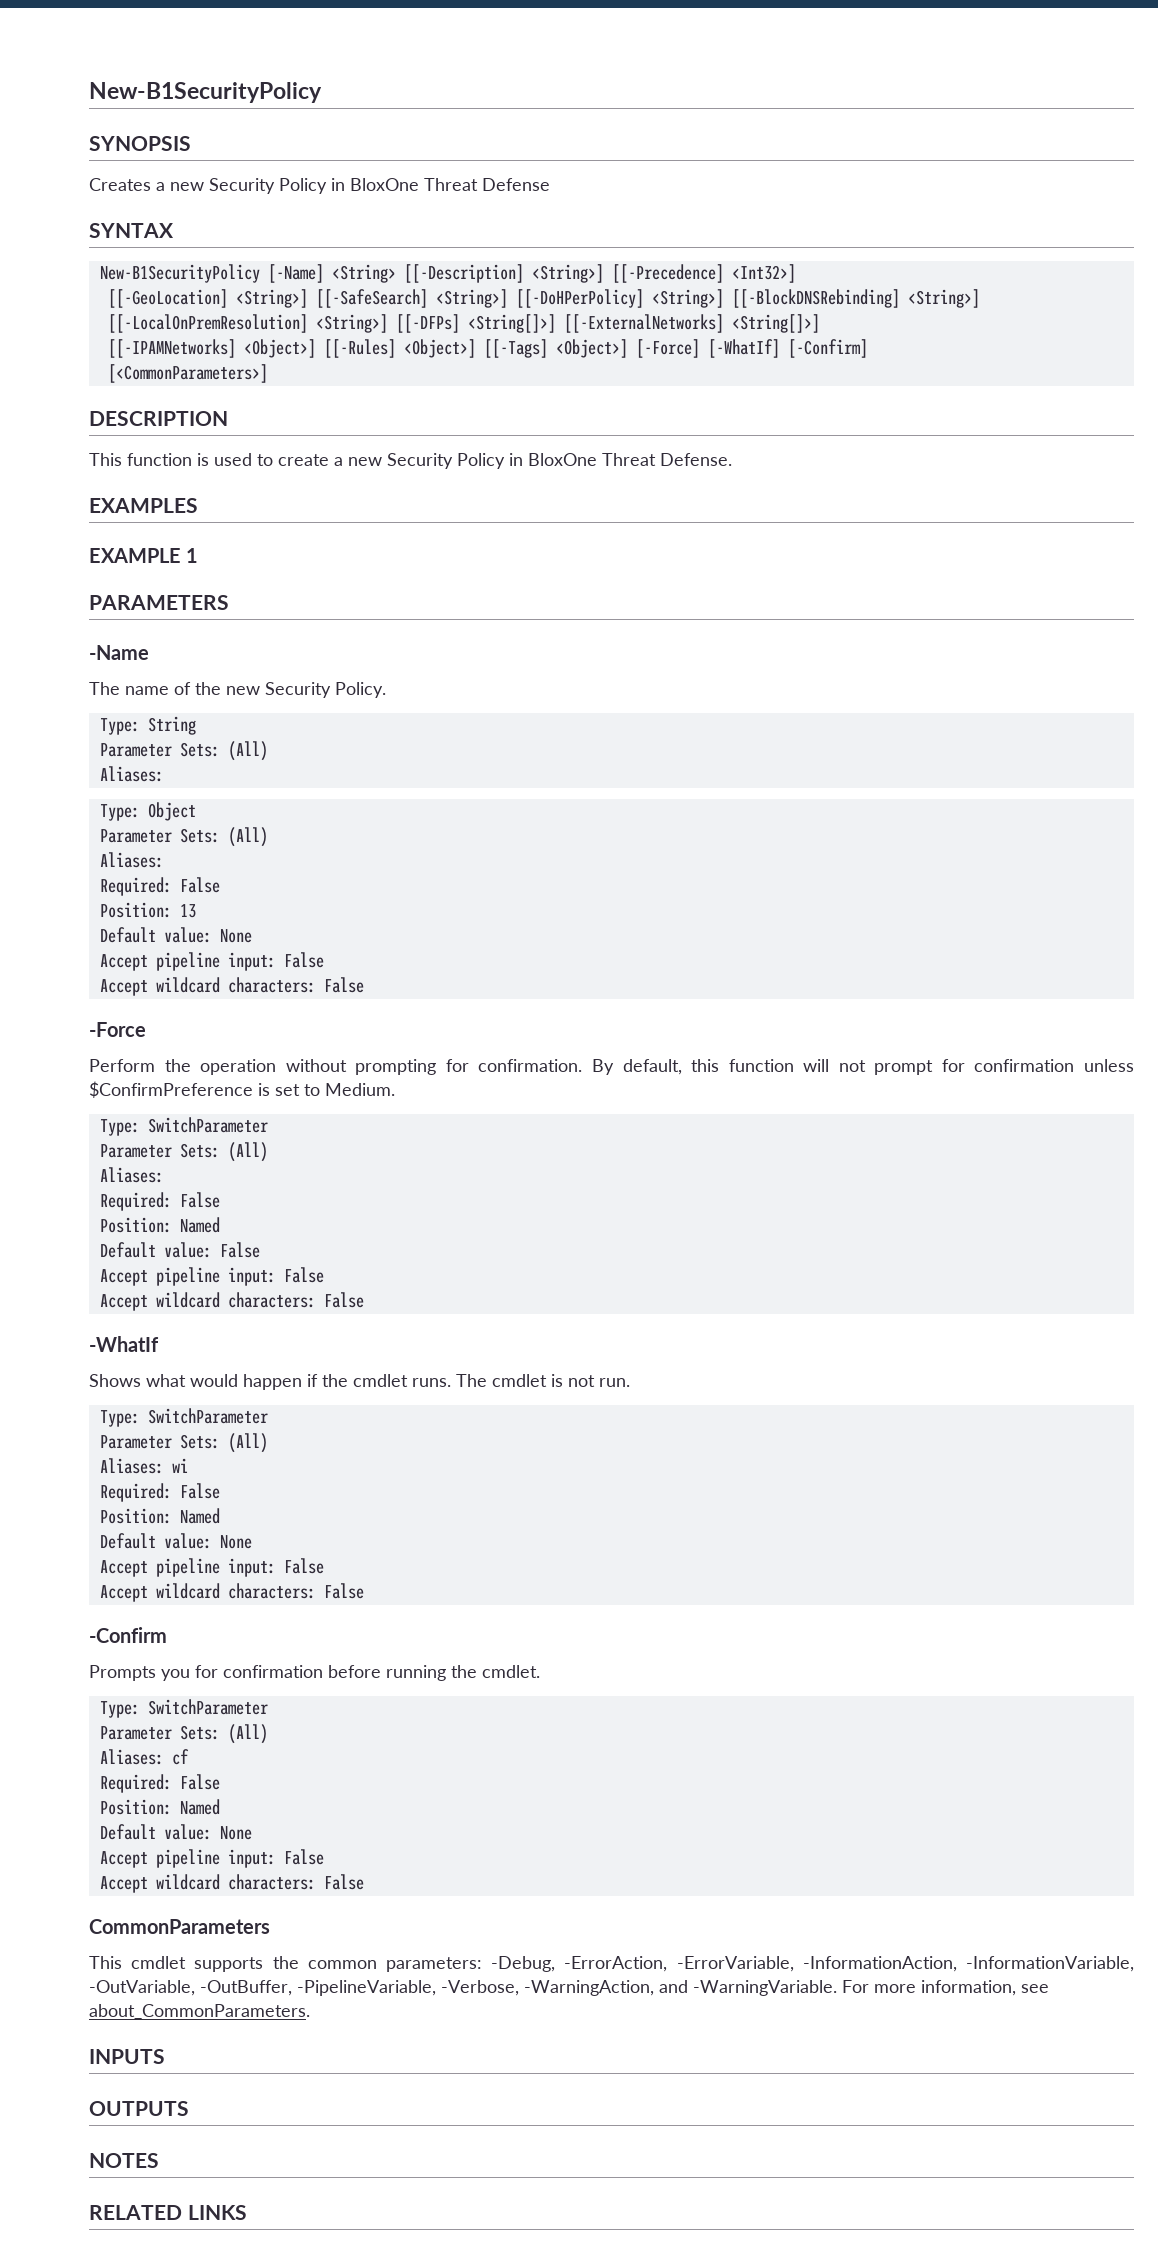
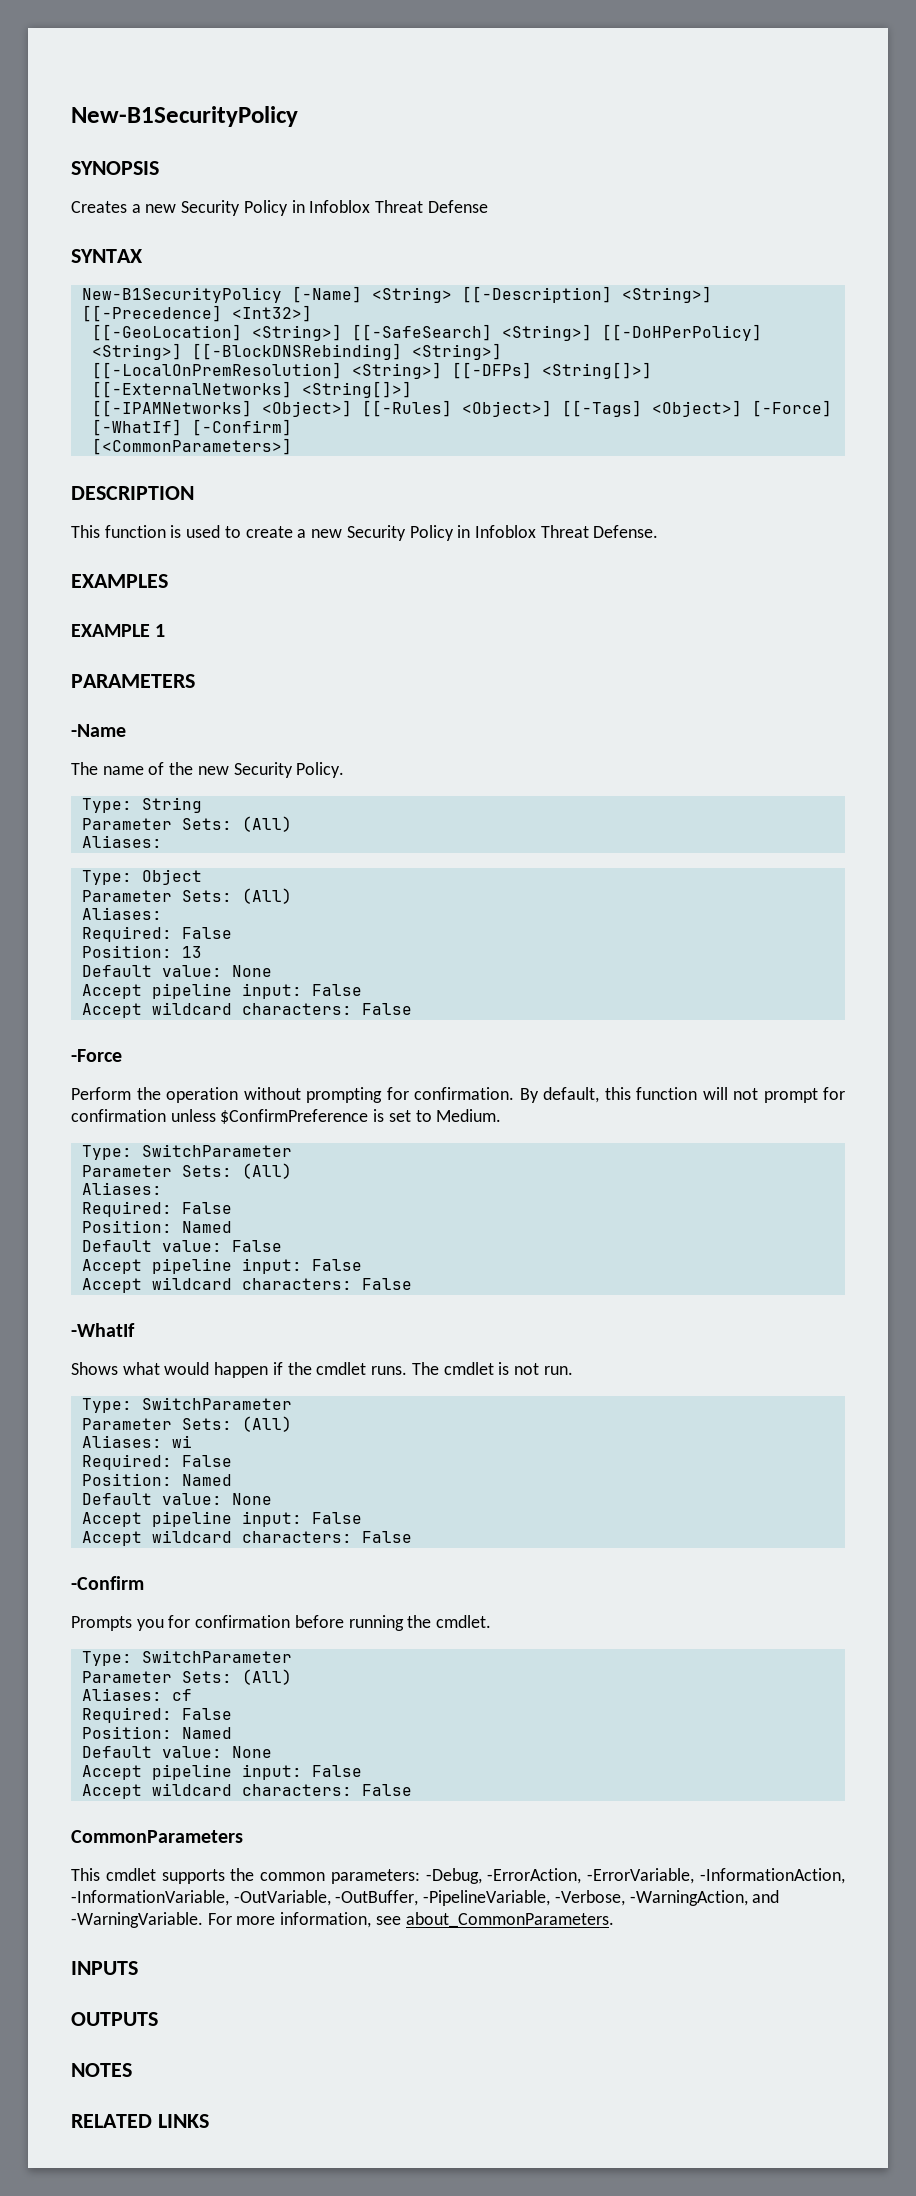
- Creates a new Security Policy in BloxOne Threat Defense
+ Creates a new Security Policy in Infoblox Threat Defense
- This function is used to create a new Security Policy in BloxOne Threat Defense.
+ This function is used to create a new Security Policy in Infoblox Threat Defense.

